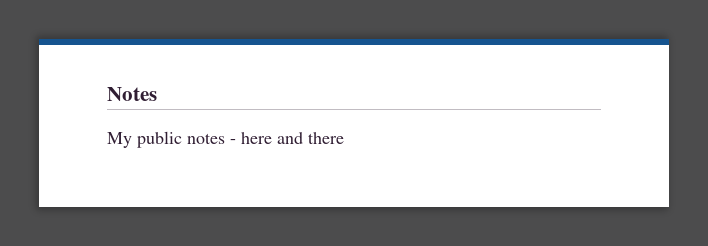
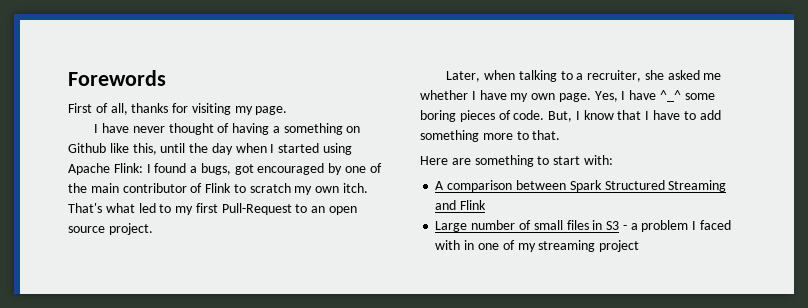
- Notes
- My public notes - here and there
+ Forewords
+ First of all, thanks for visiting my page.
+ I have never thought of having a something on Github like this, until the day when I started using Apache Flink: I found a bugs, got encouraged by one of the main contributor of Flink to scratch my own itch. That's what led to my first Pull-Request to an open source project.
+ Later, when talking to a recruiter, she asked me whether I have my own page. Yes, I have ^_^ some boring pieces of code. But, I know that I have to add something more to that.
+ Here are something to start with:
+ A comparison between Spark Structured Streaming and Flink
+ Large number of small files in S3 - a problem I faced with in one of my streaming project

